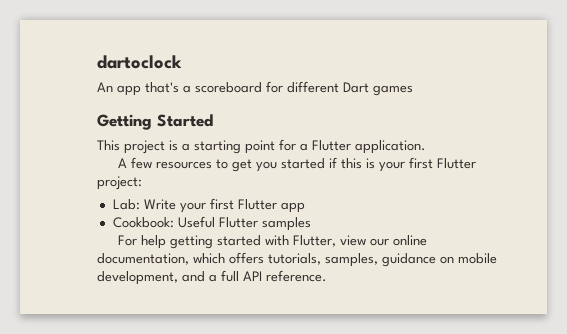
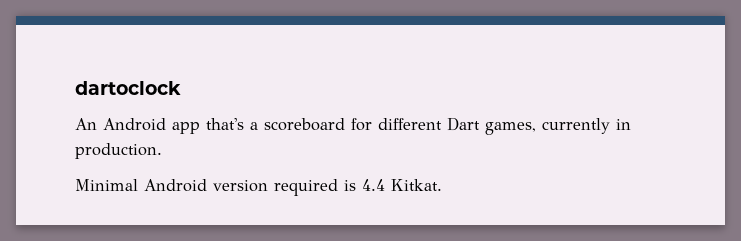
- An app that's a scoreboard for different Dart games
- Getting Started
- This project is a starting point for a Flutter application.
- A few resources to get you started if this is your first Flutter project:
- Lab: Write your first Flutter app
- Cookbook: Useful Flutter samples
- For help getting started with Flutter, view our online documentation, which offers tutorials, samples, guidance on mobile development, and a full API reference.
+ An Android app that's a scoreboard for different Dart games, currently in production.
+ Minimal Android version required is 4.4 Kitkat.

